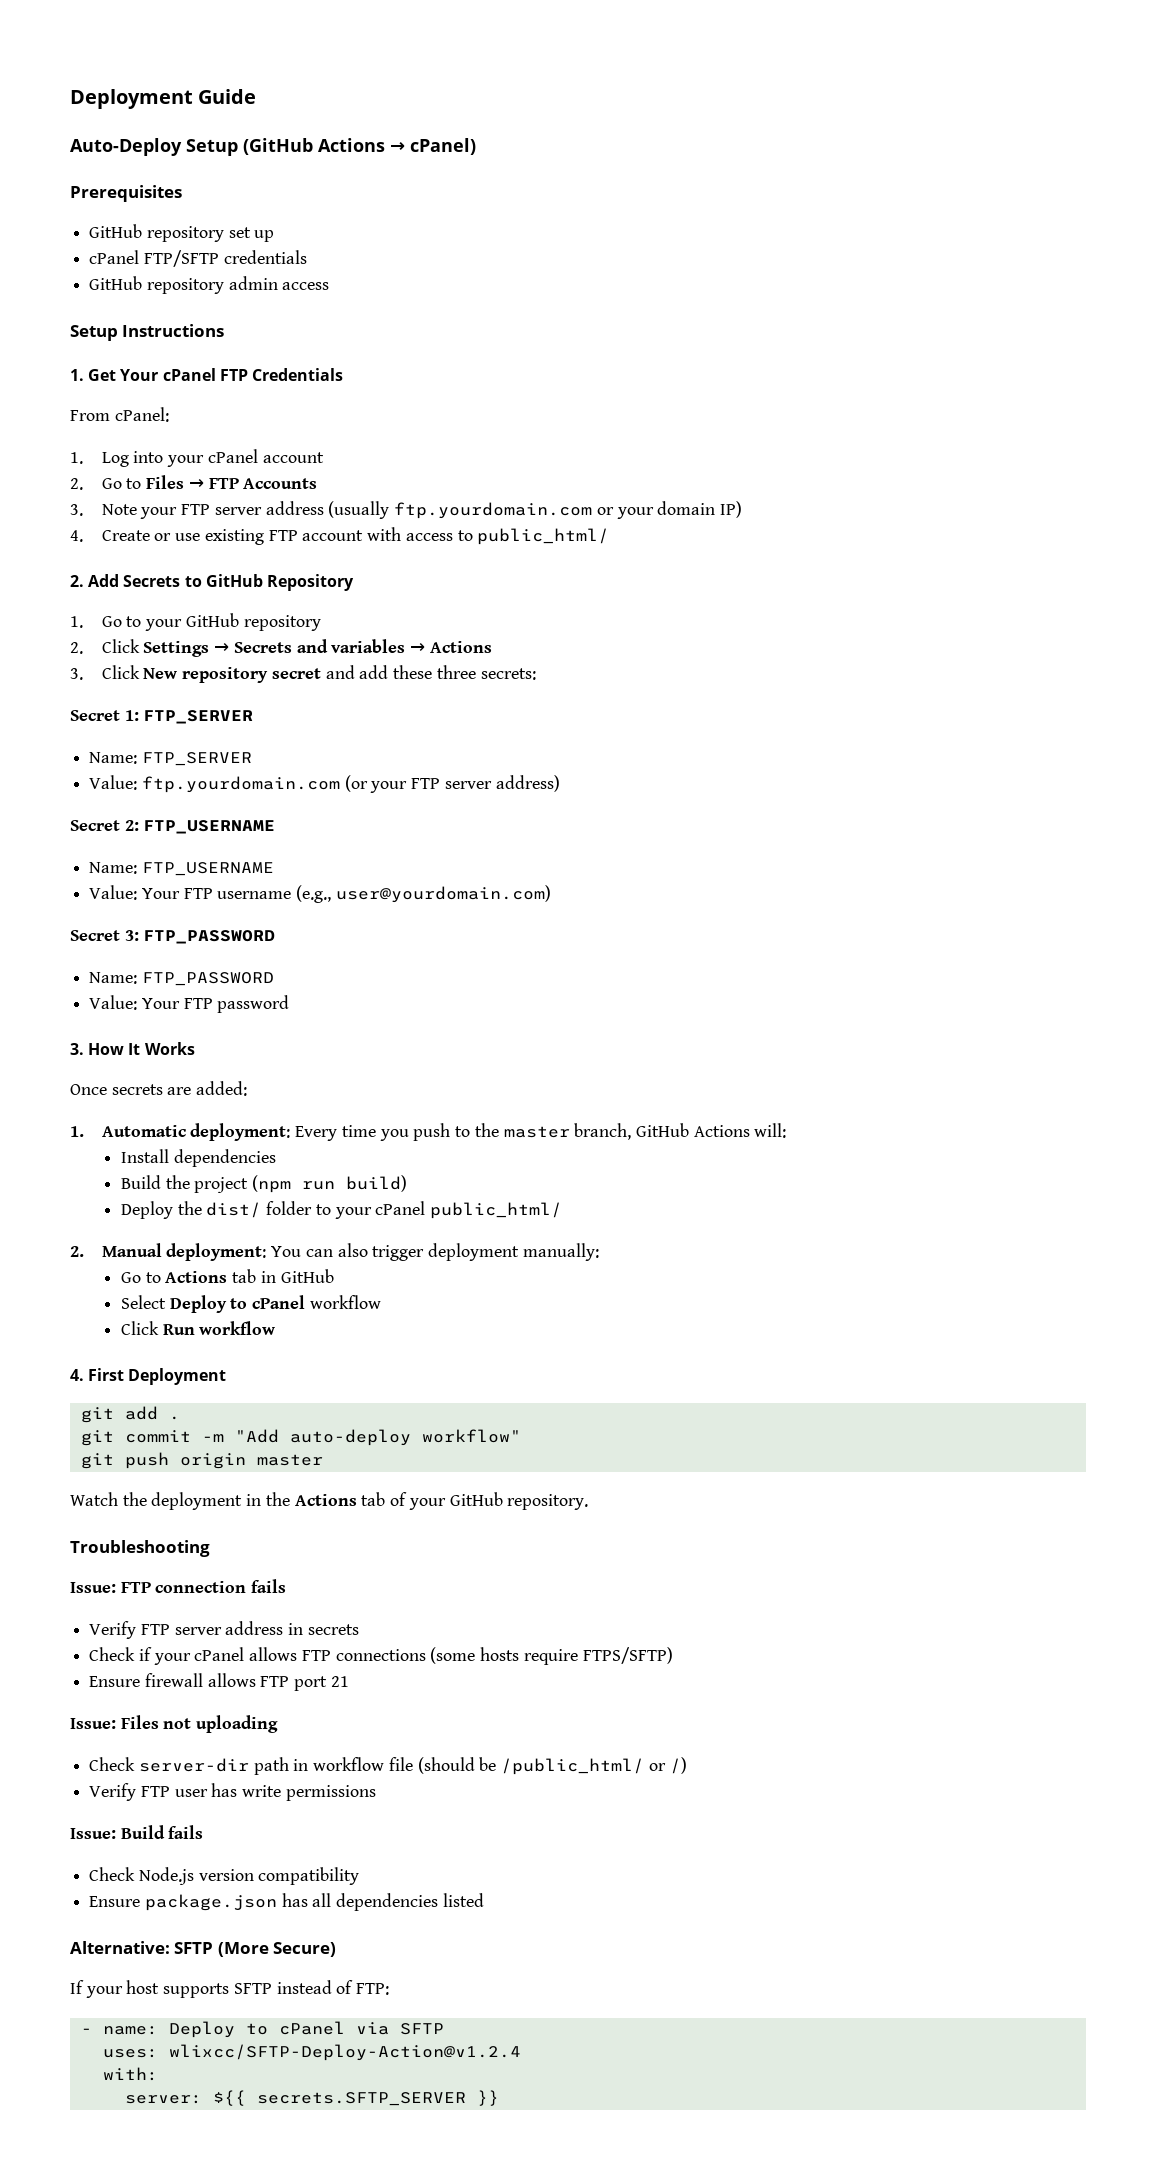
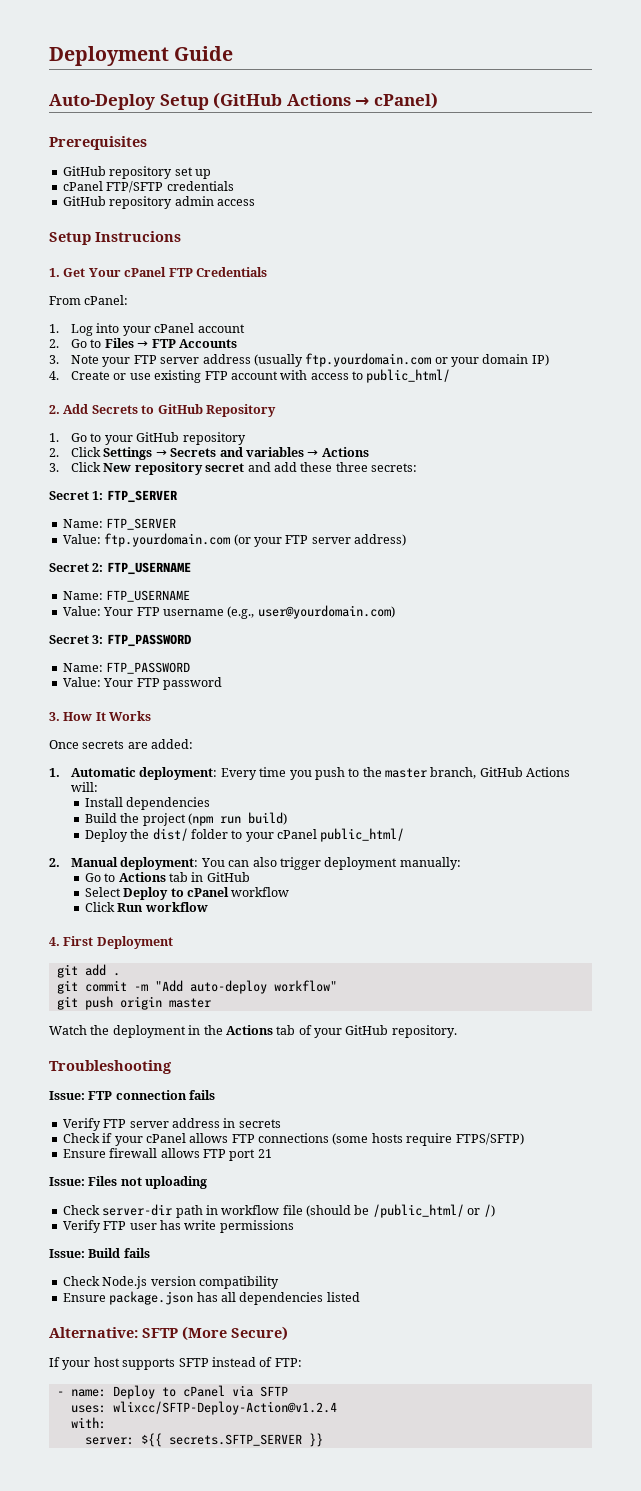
- Setup Instructions
+ Setup Instrucions

